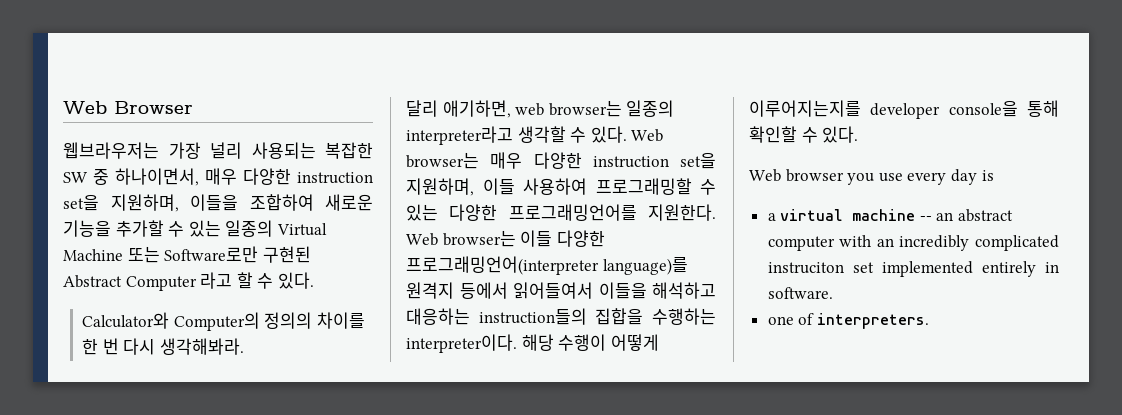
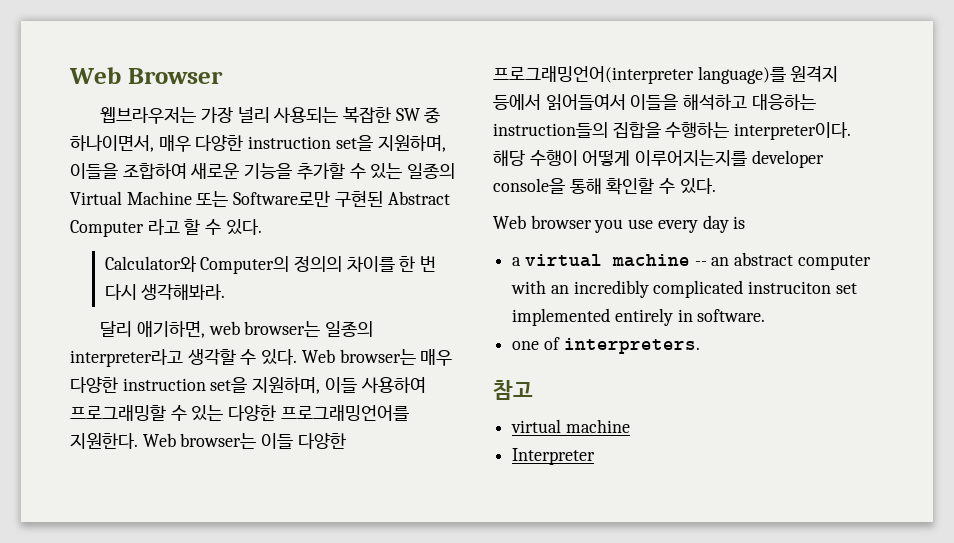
+ 참고
+ virtual machine
+ Interpreter

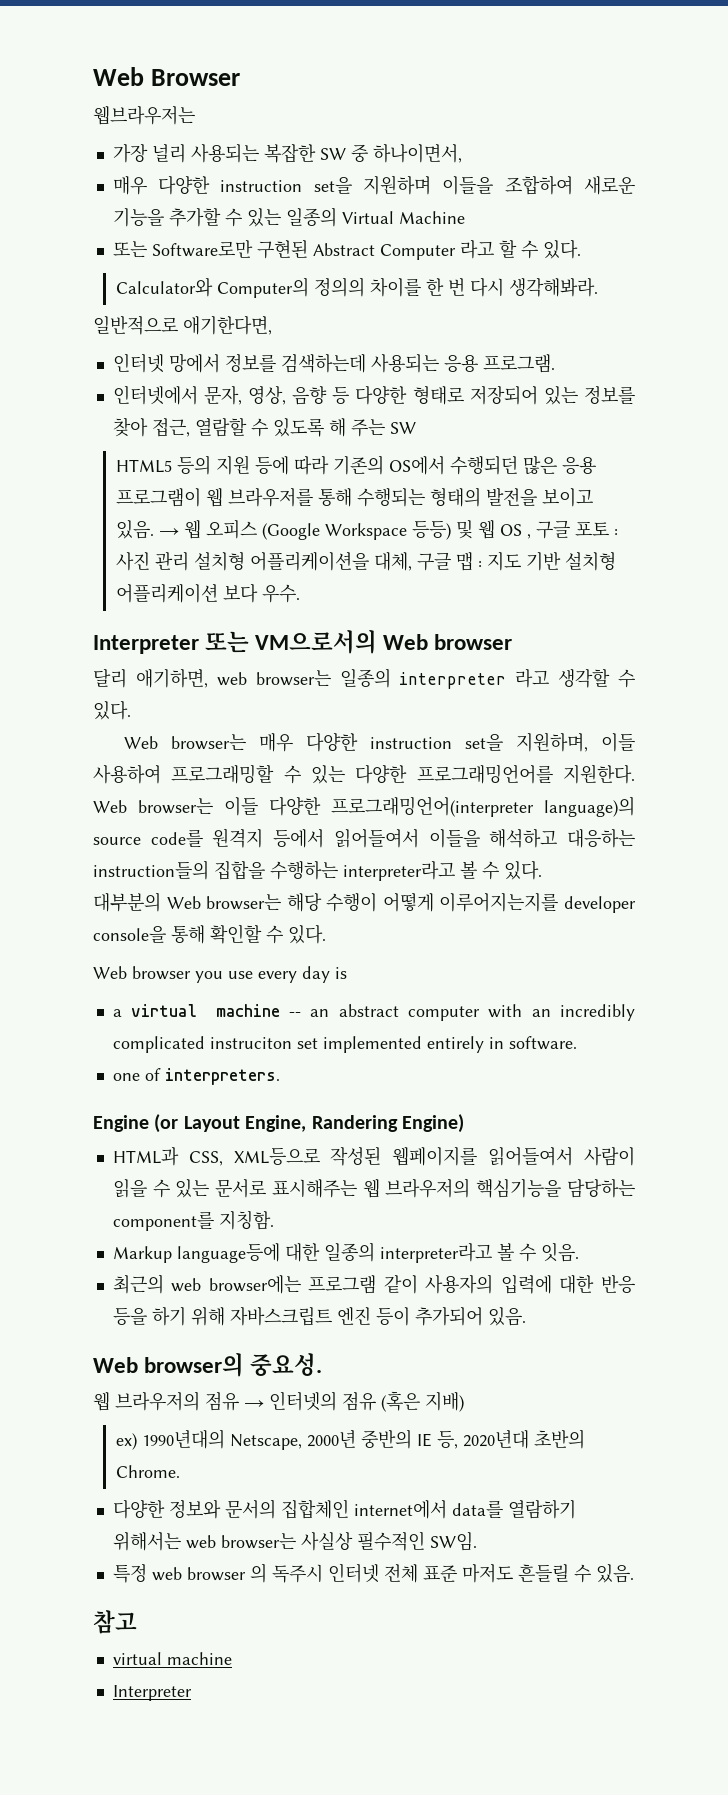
- 웹브라우저는 가장 널리 사용되는 복잡한 SW 중 하나이면서, 매우 다양한 instruction set을 지원하며, 이들을 조합하여 새로운 기능을 추가할 수 있는 일종의 Virtual Machine 또는 Software로만 구현된 Abstract Computer 라고 할 수 있다.
+ 웹브라우저는
+ 가장 널리 사용되는 복잡한 SW 중 하나이면서,
+ 매우 다양한 instruction set을 지원하며 이들을 조합하여 새로운 기능을 추가할 수 있는 일종의 Virtual Machine
+ 또는 Software로만 구현된 Abstract Computer 라고 할 수 있다.
+ 일반적으로 애기한다면,
+ 인터넷 망에서 정보를 검색하는데 사용되는 응용 프로그램.
+ 인터넷에서 문자, 영상, 음향 등 다양한 형태로 저장되어 있는 정보를 찾아 접근, 열람할 수 있도록 해 주는 SW
+ HTML5 등의 지원 등에 따라 기존의 OS에서 수행되던 많은 응용 프로그램이 웹 브라우저를 통해 수행되는 형태의 발전을 보이고 있음. → 웹 오피스 (Google Workspace 등등) 및 웹 OS , 구글 포토 : 사진 관리 설치형 어플리케이션을 대체, 구글 맵 : 지도 기반 설치형 어플리케이션 보다 우수.
+ Interpreter 또는 VM으로서의 Web browser
- 달리 애기하면, web browser는 일종의 interpreter라고 생각할 수 있다. Web browser는 매우 다양한 instruction set을 지원하며, 이들 사용하여 프로그래밍할 수 있는 다양한 프로그래밍언어를 지원한다.
+ 달리 애기하면, web browser는 일종의 interpreter 라고 생각할 수 있다.
+ Web browser는 매우 다양한 instruction set을 지원하며, 이들 사용하여 프로그래밍할 수 있는 다양한 프로그래밍언어를 지원한다.
- Web browser는 이들 다양한 프로그래밍언어(interpreter language)를 원격지 등에서 읽어들여서 이들을 해석하고 대응하는 instruction들의 집합을 수행하는 interpreter이다. 해당 수행이 어떻게 이루어지는지를 developer console을 통해 확인할 수 있다.
+ Web browser는 이들 다양한 프로그래밍언어(interpreter language)의 source code를 원격지 등에서 읽어들여서 이들을 해석하고 대응하는 instruction들의 집합을 수행하는 interpreter라고 볼 수 있다.
+ 대부분의 Web browser는 해당 수행이 어떻게 이루어지는지를 developer console을 통해 확인할 수 있다.
+ Engine (or Layout Engine, Randering Engine)
+ HTML과 CSS, XML등으로 작성된 웹페이지를 읽어들여서 사람이 읽을 수 있는 문서로 표시해주는 웹 브라우저의 핵심기능을 담당하는 component를 지칭함.
+ Markup language등에 대한 일종의 interpreter라고 볼 수 잇음.
+ 최근의 web browser에는 프로그램 같이 사용자의 입력에 대한 반응 등을 하기 위해 자바스크립트 엔진 등이 추가되어 있음.
+ Web browser의 중요성.
+ 웹 브라우저의 점유 → 인터넷의 점유 (혹은 지배)
+ ex) 1990년대의 Netscape, 2000년 중반의 IE 등, 2020년대 초반의 Chrome.
+ 다양한 정보와 문서의 집합체인 internet에서 data를 열람하기 위해서는 web browser는 사실상 필수적인 SW임.
+ 특정 web browser 의 독주시 인터넷 전체 표준 마저도 흔들릴 수 있음.

